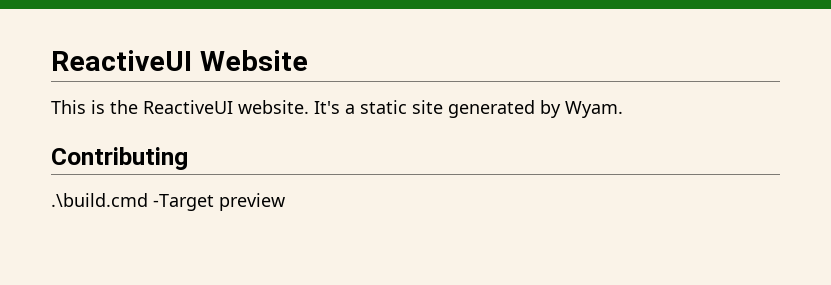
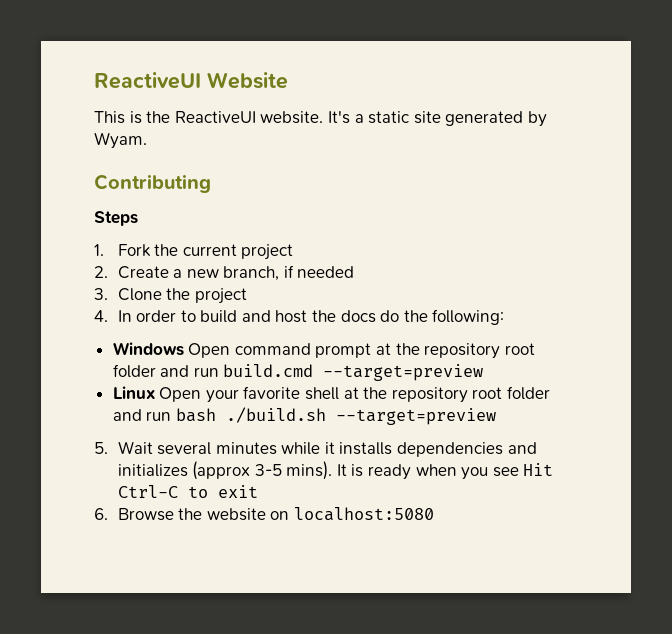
- .\build.cmd -Target preview
+ Steps
+ 1. Fork the current project
+ 2. Create a new branch, if needed
+ 3. Clone the project
+ 4. In order to build and host the docs do the following:
+ Windows Open command prompt at the repository root folder and run build.cmd --target=preview
+ Linux Open your favorite shell at the repository root folder and run bash ./build.sh --target=preview
+ 5. Wait several minutes while it installs dependencies and initializes (approx 3-5 mins). It is ready when you see Hit Ctrl-C to exit
+ 6. Browse the website on localhost:5080

